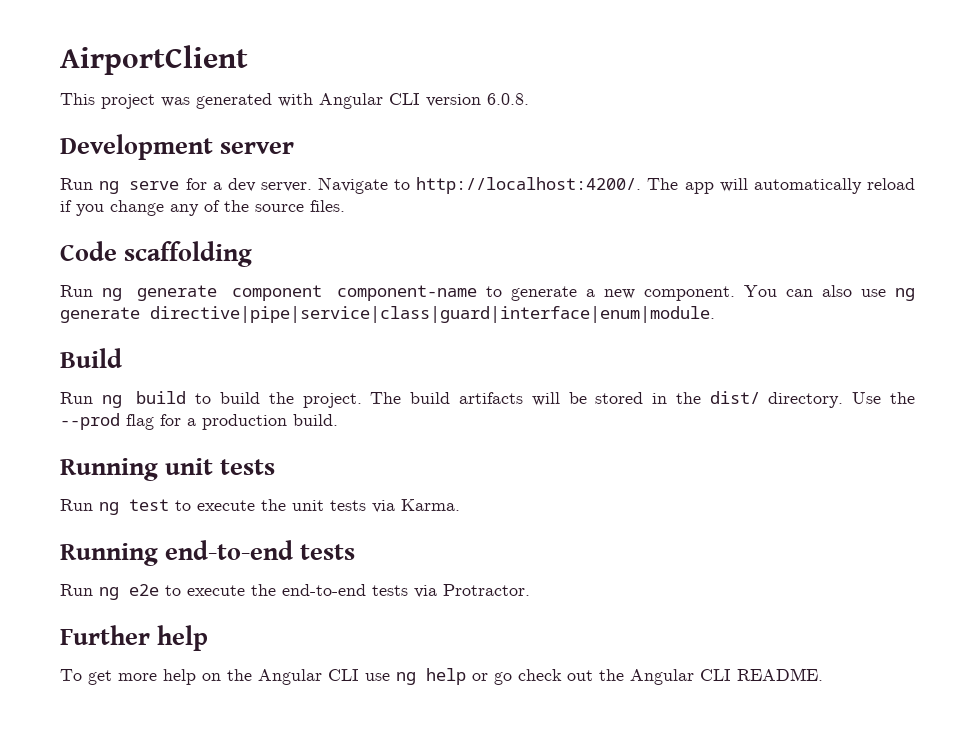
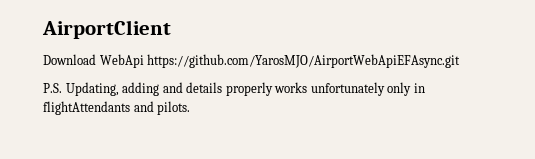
- This project was generated with Angular CLI version 6.0.8.
- Development server
- Run ng serve for a dev server. Navigate to http://localhost:4200/. The app will automatically reload if you change any of the source files.
- Code scaffolding
- Run ng generate component component-name to generate a new component. You can also use ng generate directive|pipe|service|class|guard|interface|enum|module.
- Build
- Run ng build to build the project. The build artifacts will be stored in the dist/ directory. Use the --prod flag for a production build.
- Running unit tests
- Run ng test to execute the unit tests via Karma.
- Running end-to-end tests
- Run ng e2e to execute the end-to-end tests via Protractor.
- Further help
- To get more help on the Angular CLI use ng help or go check out the Angular CLI README.
+ Download WebApi https://github.com/YarosMJO/AirportWebApiEFAsync.git
+ P.S. Updating, adding and details properly works unfortunately only in flightAttendants and pilots.

